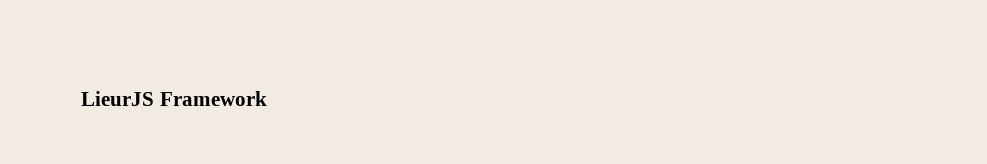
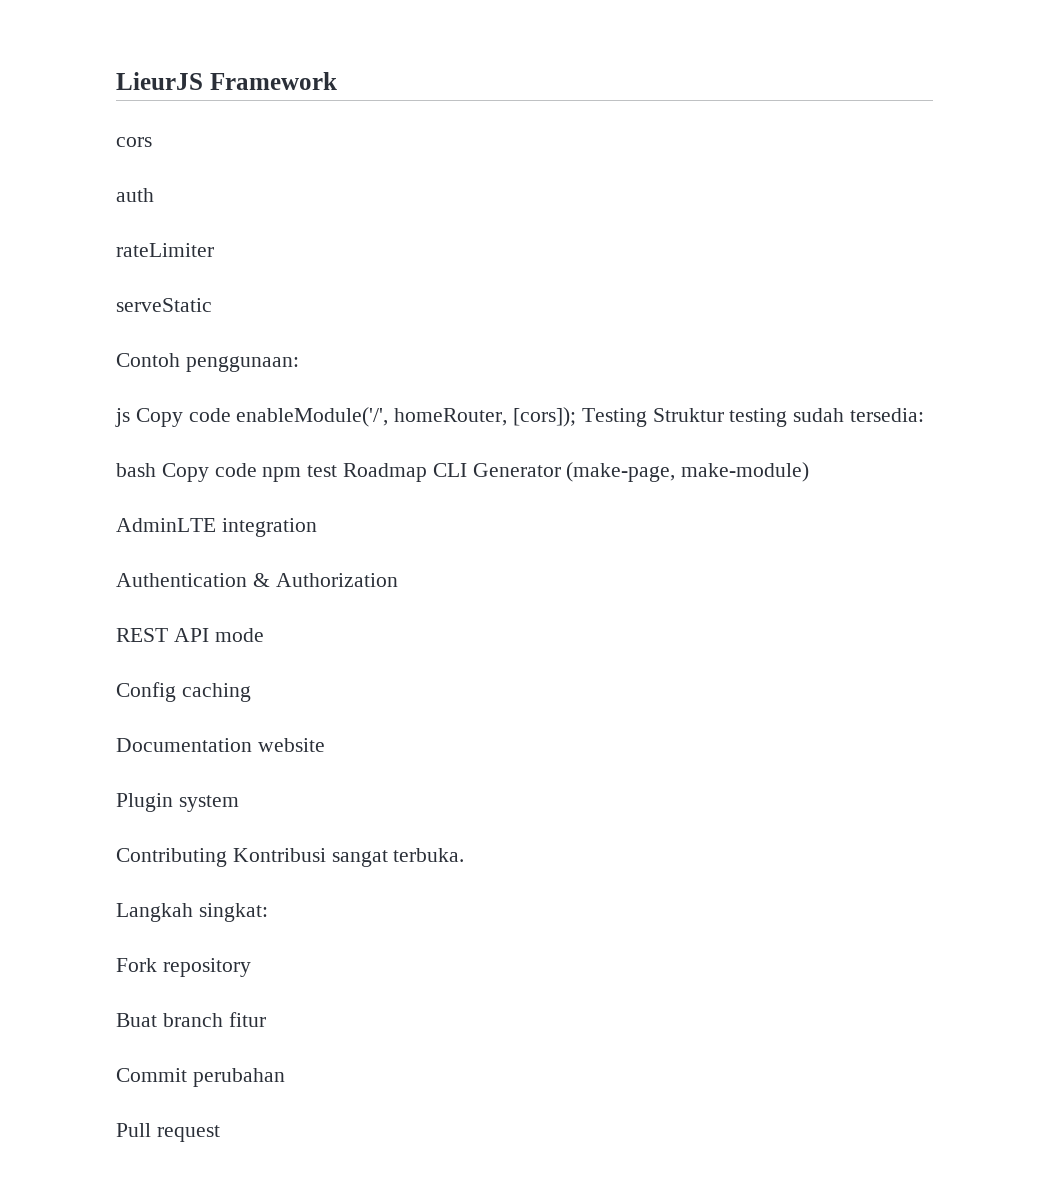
+ cors
+ auth
+ rateLimiter
+ serveStatic
+ Contoh penggunaan:
+ js Copy code enableModule('/', homeRouter, [cors]); Testing Struktur testing sudah tersedia:
+ bash Copy code npm test Roadmap CLI Generator (make-page, make-module)
+ AdminLTE integration
+ Authentication & Authorization
+ REST API mode
+ Config caching
+ Documentation website
+ Plugin system
+ Contributing Kontribusi sangat terbuka.
+ Langkah singkat:
+ Fork repository
+ Buat branch fitur
+ Commit perubahan
+ Pull request

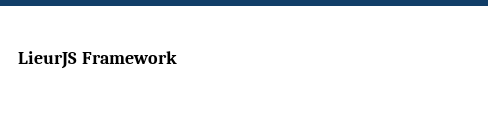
- cors
- auth
- rateLimiter
- serveStatic
- Contoh penggunaan:
- js Copy code enableModule('/', homeRouter, [cors]); Testing Struktur testing sudah tersedia:
- bash Copy code npm test Roadmap CLI Generator (make-page, make-module)
- AdminLTE integration
- Authentication & Authorization
- REST API mode
- Config caching
- Documentation website
- Plugin system
- Contributing Kontribusi sangat terbuka.
- Langkah singkat:
- Fork repository
- Buat branch fitur
- Commit perubahan
- Pull request

